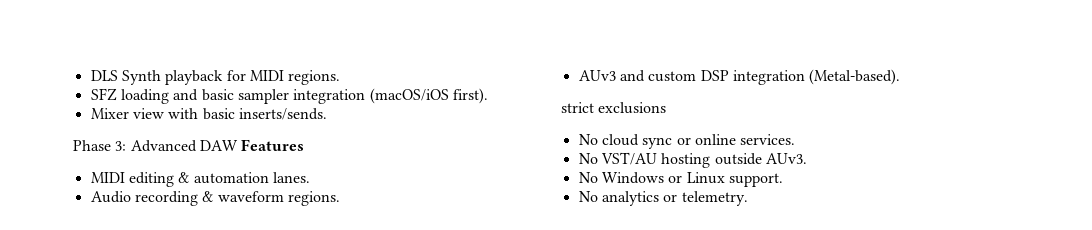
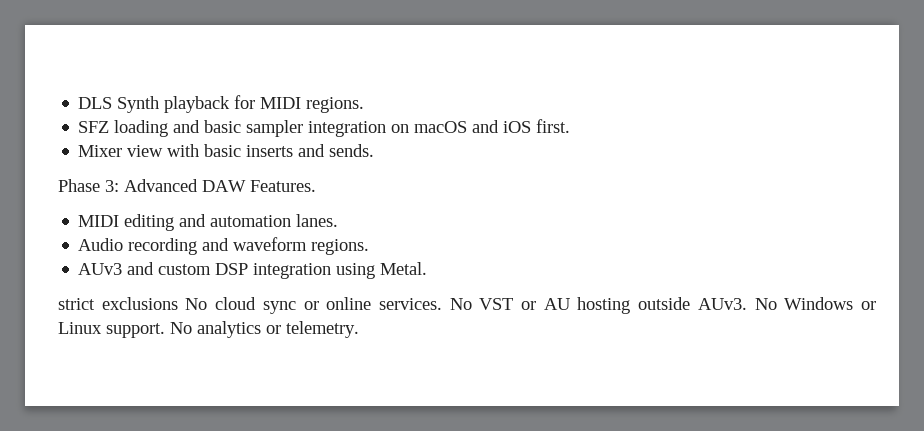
- SFZ loading and basic sampler integration (macOS/iOS first).
+ SFZ loading and basic sampler integration on macOS and iOS first.
- Mixer view with basic inserts/sends.
+ Mixer view with basic inserts and sends.
- Phase 3: Advanced DAW Features
+ Phase 3: Advanced DAW Features.
- MIDI editing & automation lanes.
+ MIDI editing and automation lanes.
- Audio recording & waveform regions.
+ Audio recording and waveform regions.
- AUv3 and custom DSP integration (Metal-based).
+ AUv3 and custom DSP integration using Metal.
- strict exclusions
- No cloud sync or online services.
- No VST/AU hosting outside AUv3.
- No Windows or Linux support.
- No analytics or telemetry.
+ strict exclusions No cloud sync or online services. No VST or AU hosting outside AUv3. No Windows or Linux support. No analytics or telemetry.

